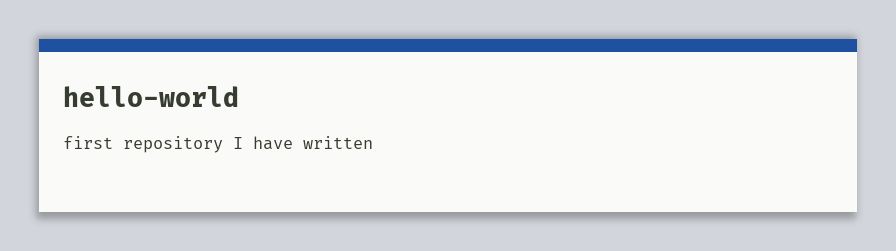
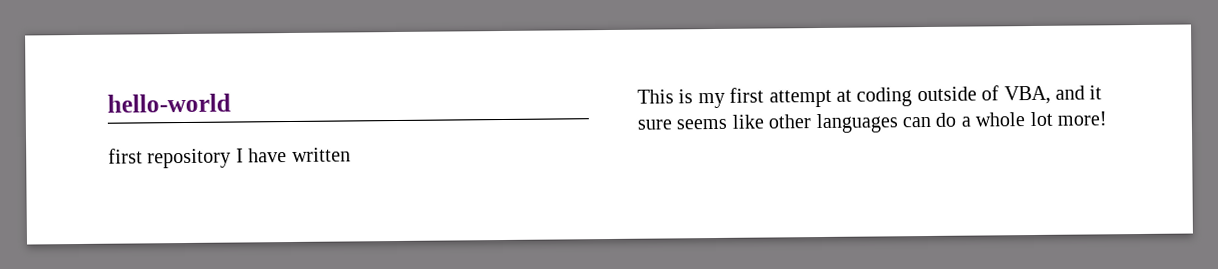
+ This is my first attempt at coding outside of VBA, and it sure seems like other languages can do a whole lot more!

